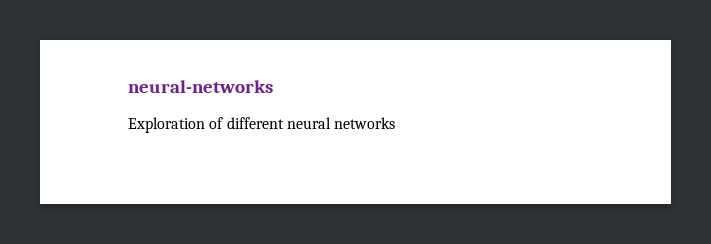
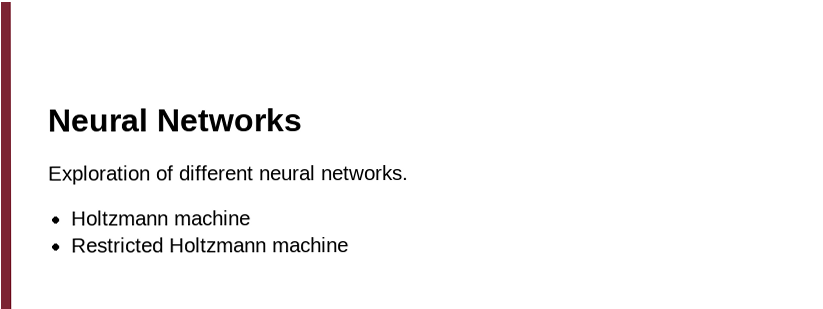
- neural-networks
+ Neural Networks
- Exploration of different neural networks
+ Exploration of different neural networks.
+ Holtzmann machine
+ Restricted Holtzmann machine

